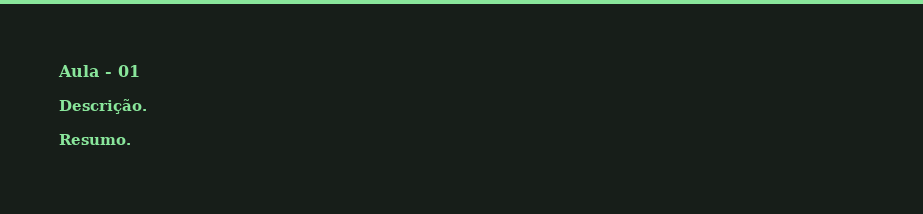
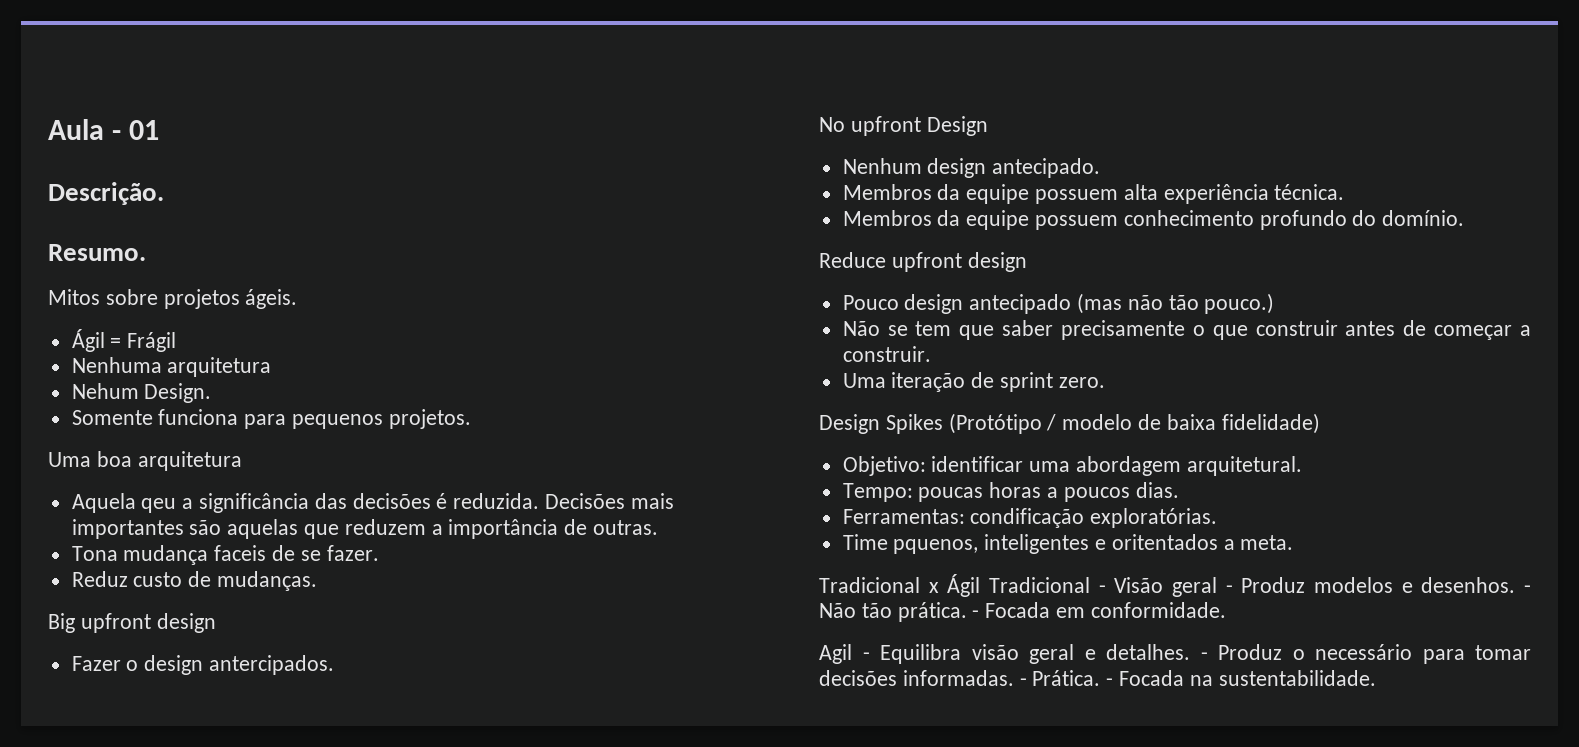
+ Mitos sobre projetos ágeis.
+ Ágil = Frágil
+ Nenhuma arquitetura
+ Nehum Design.
+ Somente funciona para pequenos projetos.
+ Uma boa arquitetura
+ Aquela qeu a significância das decisões é reduzida. Decisões mais importantes são aquelas que reduzem a importância de outras.
+ Tona mudança faceis de se fazer.
+ Reduz custo de mudanças.
+ Big upfront design
+ Fazer o design antercipados.
+ No upfront Design
+ Nenhum design antecipado.
+ Membros da equipe possuem alta experiência técnica.
+ Membros da equipe possuem conhecimento profundo do domínio.
+ Reduce upfront design
+ Pouco design antecipado (mas não tão pouco.)
+ Não se tem que saber precisamente o que construir antes de começar a construir.
+ Uma iteração de sprint zero.
+ Design Spikes (Protótipo / modelo de baixa fidelidade)
+ Objetivo: identificar uma abordagem arquitetural.
+ Tempo: poucas horas a poucos dias.
+ Ferramentas: condificação exploratórias.
+ Time pquenos, inteligentes e oritentados a meta.
+ Tradicional x Ágil Tradicional - Visão geral - Produz modelos e desenhos. - Não tão prática. - Focada em conformidade.
+ Agil - Equilibra visão geral e detalhes. - Produz o necessário para tomar decisões informadas. - Prática. - Focada na sustentabilidade.

